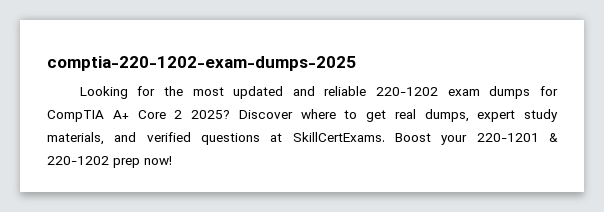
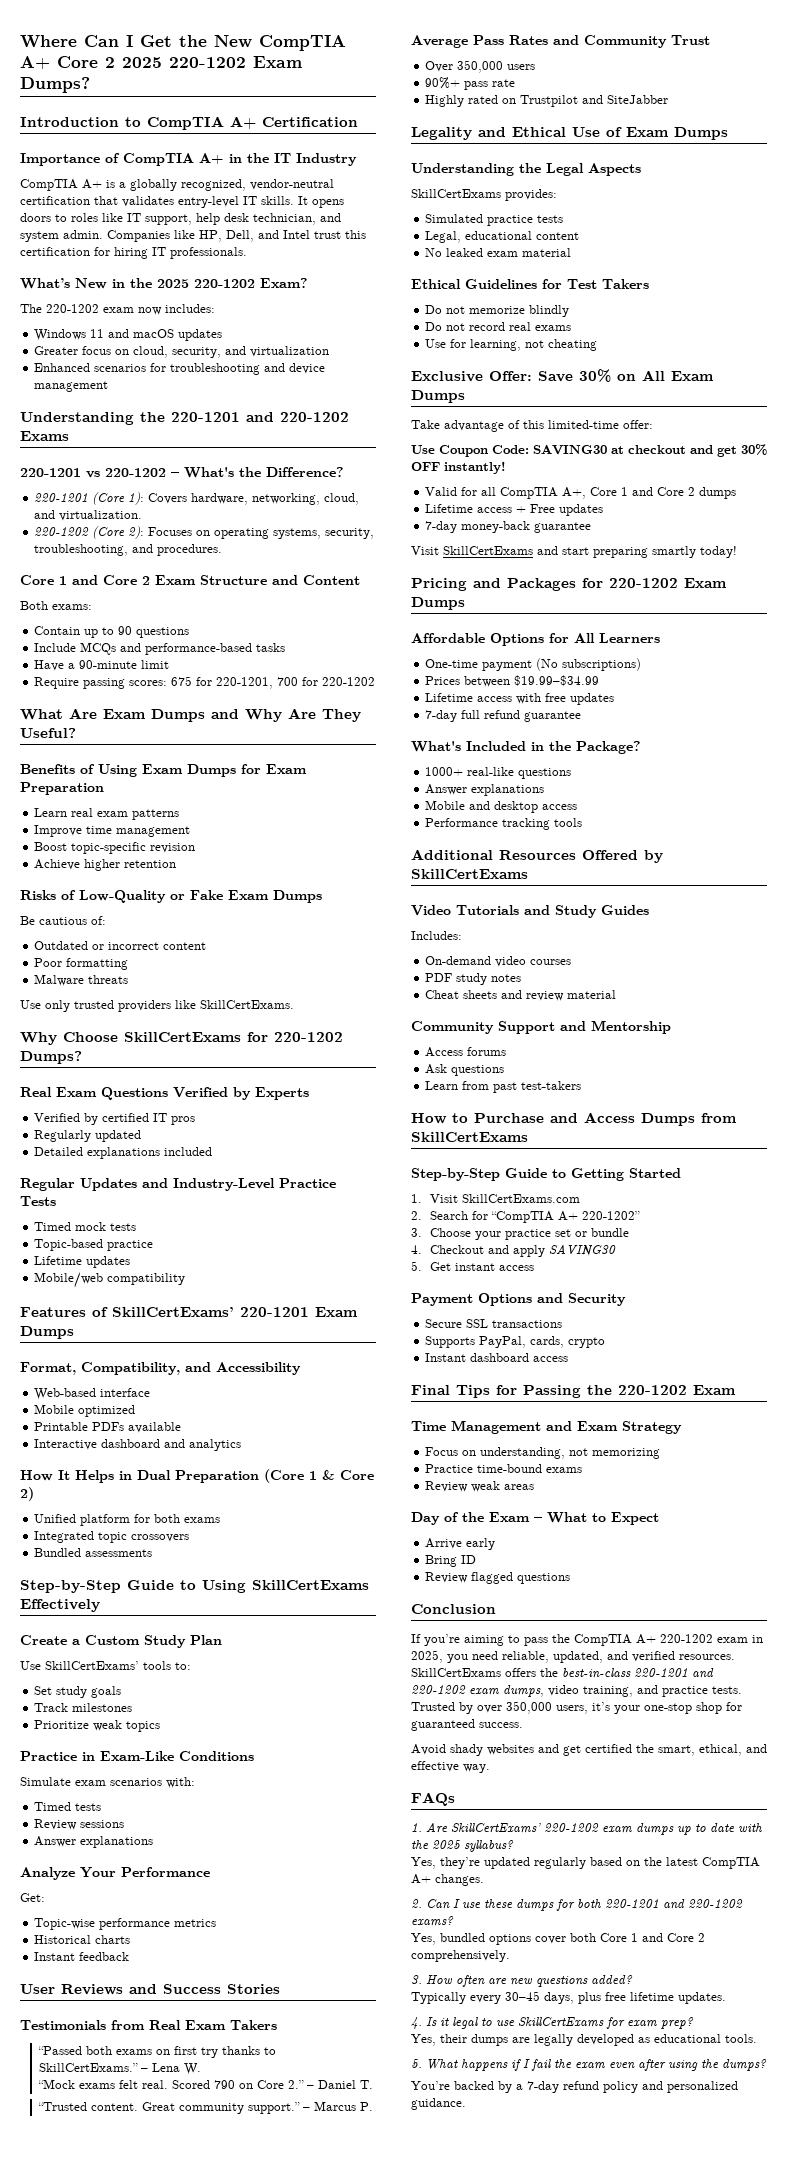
- comptia-220-1202-exam-dumps-2025
- Looking for the most updated and reliable 220-1202 exam dumps for CompTIA A+ Core 2 2025? Discover where to get real dumps, expert study materials, and verified questions at SkillCertExams. Boost your 220-1201 & 220-1202 prep now!
+ Where Can I Get the New CompTIA A+ Core 2 2025 220-1202 Exam Dumps?
+ Introduction to CompTIA A+ Certification
+ Importance of CompTIA A+ in the IT Industry
+ CompTIA A+ is a globally recognized, vendor-neutral certification that validates entry-level IT skills. It opens doors to roles like IT support, help desk technician, and system admin. Companies like HP, Dell, and Intel trust this certification for hiring IT professionals.
+ What’s New in the 2025 220-1202 Exam?
+ The 220-1202 exam now includes:
+ Windows 11 and macOS updates
+ Greater focus on cloud, security, and virtualization
+ Enhanced scenarios for troubleshooting and device management
+ Understanding the 220-1201 and 220-1202 Exams
+ 220-1201 vs 220-1202 – What's the Difference?
+ 220-1201 (Core 1): Covers hardware, networking, cloud, and virtualization.
+ 220-1202 (Core 2): Focuses on operating systems, security, troubleshooting, and procedures.
+ Core 1 and Core 2 Exam Structure and Content
+ Both exams:
+ Contain up to 90 questions
+ Include MCQs and performance-based tasks
+ Have a 90-minute limit
+ Require passing scores: 675 for 220-1201, 700 for 220-1202
+ What Are Exam Dumps and Why Are They Useful?
+ Benefits of Using Exam Dumps for Exam Preparation
+ Learn real exam patterns
+ Improve time management
+ Boost topic-specific revision
+ Achieve higher retention
+ Risks of Low-Quality or Fake Exam Dumps
+ Be cautious of:
+ Outdated or incorrect content
+ Poor formatting
+ Malware threats
+ Use only trusted providers like SkillCertExams.
+ Why Choose SkillCertExams for 220-1202 Dumps?
+ Real Exam Questions Verified by Experts
+ Verified by certified IT pros
+ Regularly updated
+ Detailed explanations included
+ Regular Updates and Industry-Level Practice Tests
+ Timed mock tests
+ Topic-based practice
+ Lifetime updates
+ Mobile/web compatibility
+ Features of SkillCertExams’ 220-1201 Exam Dumps
+ Format, Compatibility, and Accessibility
+ Web-based interface
+ Mobile optimized
+ Printable PDFs available
+ Interactive dashboard and analytics
+ How It Helps in Dual Preparation (Core 1 & Core 2)
+ Unified platform for both exams
+ Integrated topic crossovers
+ Bundled assessments
+ Step-by-Step Guide to Using SkillCertExams Effectively
+ Create a Custom Study Plan
+ Use SkillCertExams’ tools to:
+ Set study goals
+ Track milestones
+ Prioritize weak topics
+ Practice in Exam-Like Conditions
+ Simulate exam scenarios with:
+ Timed tests
+ Review sessions
+ Answer explanations
+ Analyze Your Performance
+ Get:
+ Topic-wise performance metrics
+ Historical charts
+ Instant feedback
+ User Reviews and Success Stories
+ Testimonials from Real Exam Takers
+ “Passed both exams on first try thanks to SkillCertExams.” – Lena W.
+ “Mock exams felt real. Scored 790 on Core 2.” – Daniel T.
+ “Trusted content. Great community support.” – Marcus P.
+ Average Pass Rates and Community Trust
+ Over 350,000 users
+ 90%+ pass rate
+ Highly rated on Trustpilot and SiteJabber
+ Legality and Ethical Use of Exam Dumps
+ Understanding the Legal Aspects
+ SkillCertExams provides:
+ Simulated practice tests
+ Legal, educational content
+ No leaked exam material
+ Ethical Guidelines for Test Takers
+ Do not memorize blindly
+ Do not record real exams
+ Use for learning, not cheating
+ Exclusive Offer: Save 30% on All Exam Dumps
+ Take advantage of this limited-time offer:
+ Use Coupon Code: SAVING30 at checkout and get 30% OFF instantly!
+ Valid for all CompTIA A+, Core 1 and Core 2 dumps
+ Lifetime access + Free updates
+ 7-day money-back guarantee
+ Visit SkillCertExams and start preparing smartly today!
+ Pricing and Packages for 220-1202 Exam Dumps
+ Affordable Options for All Learners
+ One-time payment (No subscriptions)
+ Prices between $19.99–$34.99
+ Lifetime access with free updates
+ 7-day full refund guarantee
+ What's Included in the Package?
+ 1000+ real-like questions
+ Answer explanations
+ Mobile and desktop access
+ Performance tracking tools
+ Additional Resources Offered by SkillCertExams
+ Video Tutorials and Study Guides
+ Includes:
+ On-demand video courses
+ PDF study notes
+ Cheat sheets and review material
+ Community Support and Mentorship
+ Access forums
+ Ask questions
+ Learn from past test-takers
+ How to Purchase and Access Dumps from SkillCertExams
+ Step-by-Step Guide to Getting Started
+ 1. Visit SkillCertExams.com
+ 2. Search for “CompTIA A+ 220-1202”
+ 3. Choose your practice set or bundle
+ 4. Checkout and apply SAVING30
+ 5. Get instant access
+ Payment Options and Security
+ Secure SSL transactions
+ Supports PayPal, cards, crypto
+ Instant dashboard access
+ Final Tips for Passing the 220-1202 Exam
+ Time Management and Exam Strategy
+ Focus on understanding, not memorizing
+ Practice time-bound exams
+ Review weak areas
+ Day of the Exam – What to Expect
+ Arrive early
+ Bring ID
+ Review flagged questions
+ Conclusion
+ If you’re aiming to pass the CompTIA A+ 220-1202 exam in 2025, you need reliable, updated, and verified resources. SkillCertExams offers the best-in-class 220-1201 and 220-1202 exam dumps, video training, and practice tests. Trusted by over 350,000 users, it’s your one-stop shop for guaranteed success.
+ Avoid shady websites and get certified the smart, ethical, and effective way.
+ FAQs
+ 1. Are SkillCertExams’ 220-1202 exam dumps up to date with the 2025 syllabus?
+ Yes, they’re updated regularly based on the latest CompTIA A+ changes.
+ 2. Can I use these dumps for both 220-1201 and 220-1202 exams?
+ Yes, bundled options cover both Core 1 and Core 2 comprehensively.
+ 3. How often are new questions added?
+ Typically every 30–45 days, plus free lifetime updates.
+ 4. Is it legal to use SkillCertExams for exam prep?
+ Yes, their dumps are legally developed as educational tools.
+ 5. What happens if I fail the exam even after using the dumps?
+ You’re backed by a 7-day refund policy and personalized guidance.

